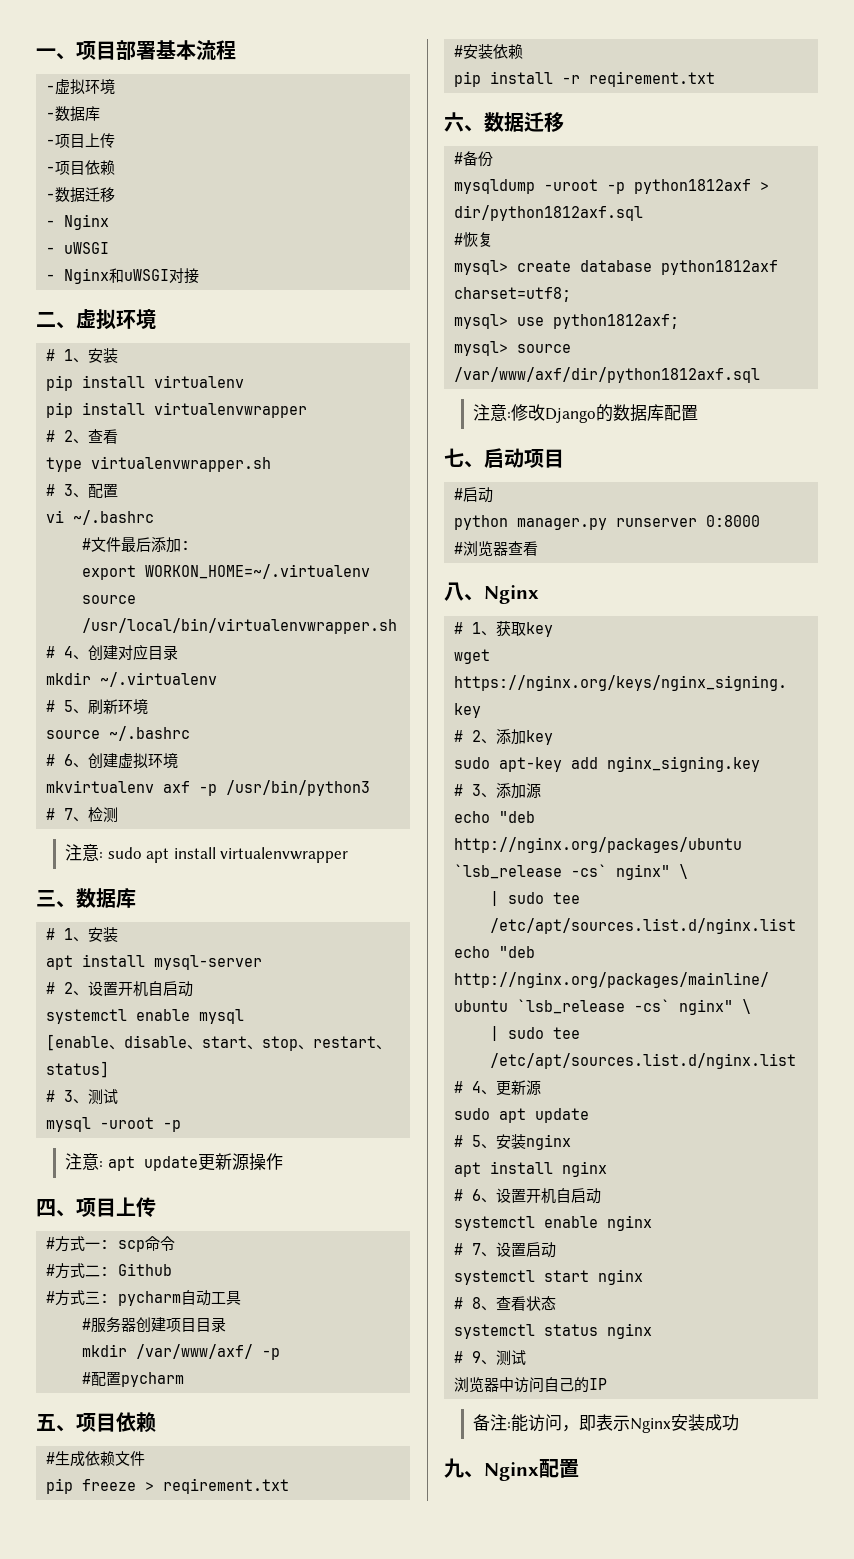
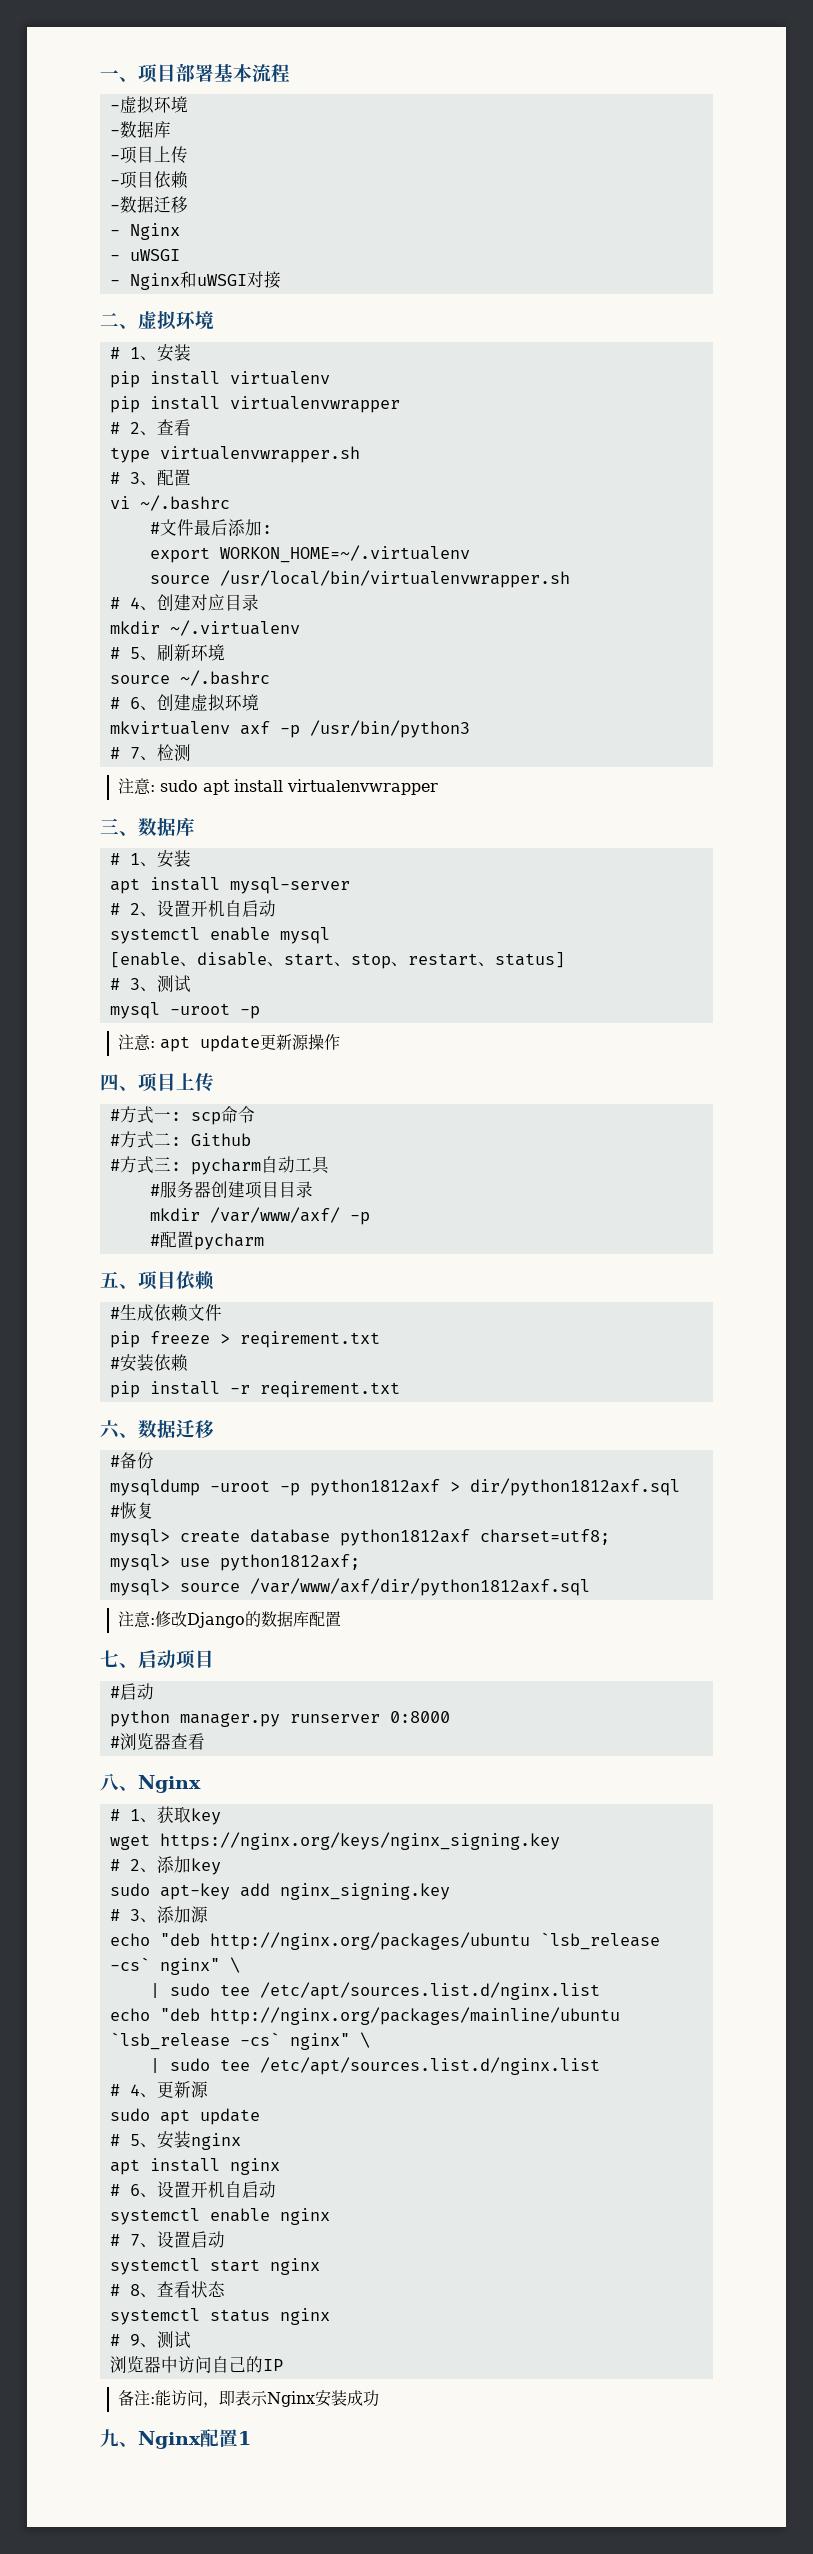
- 九、Nginx配置
+ 九、Nginx配置1

